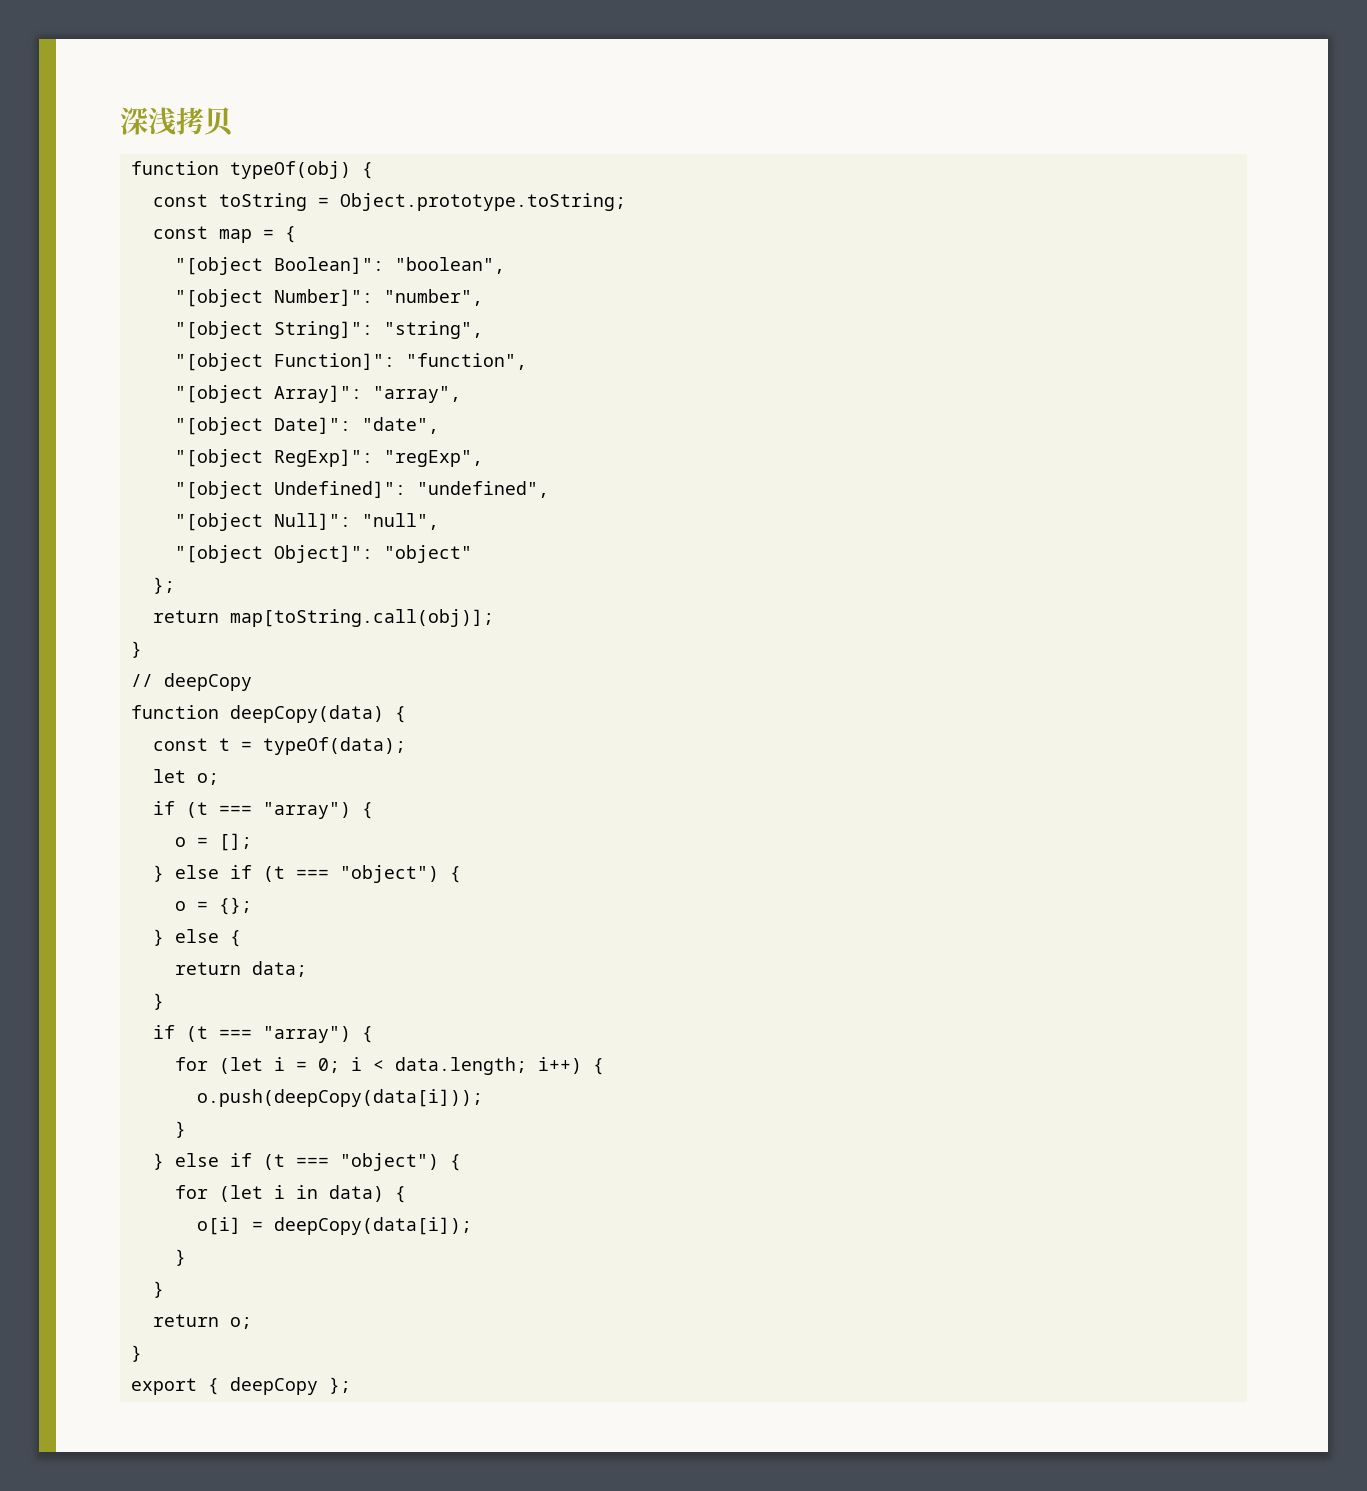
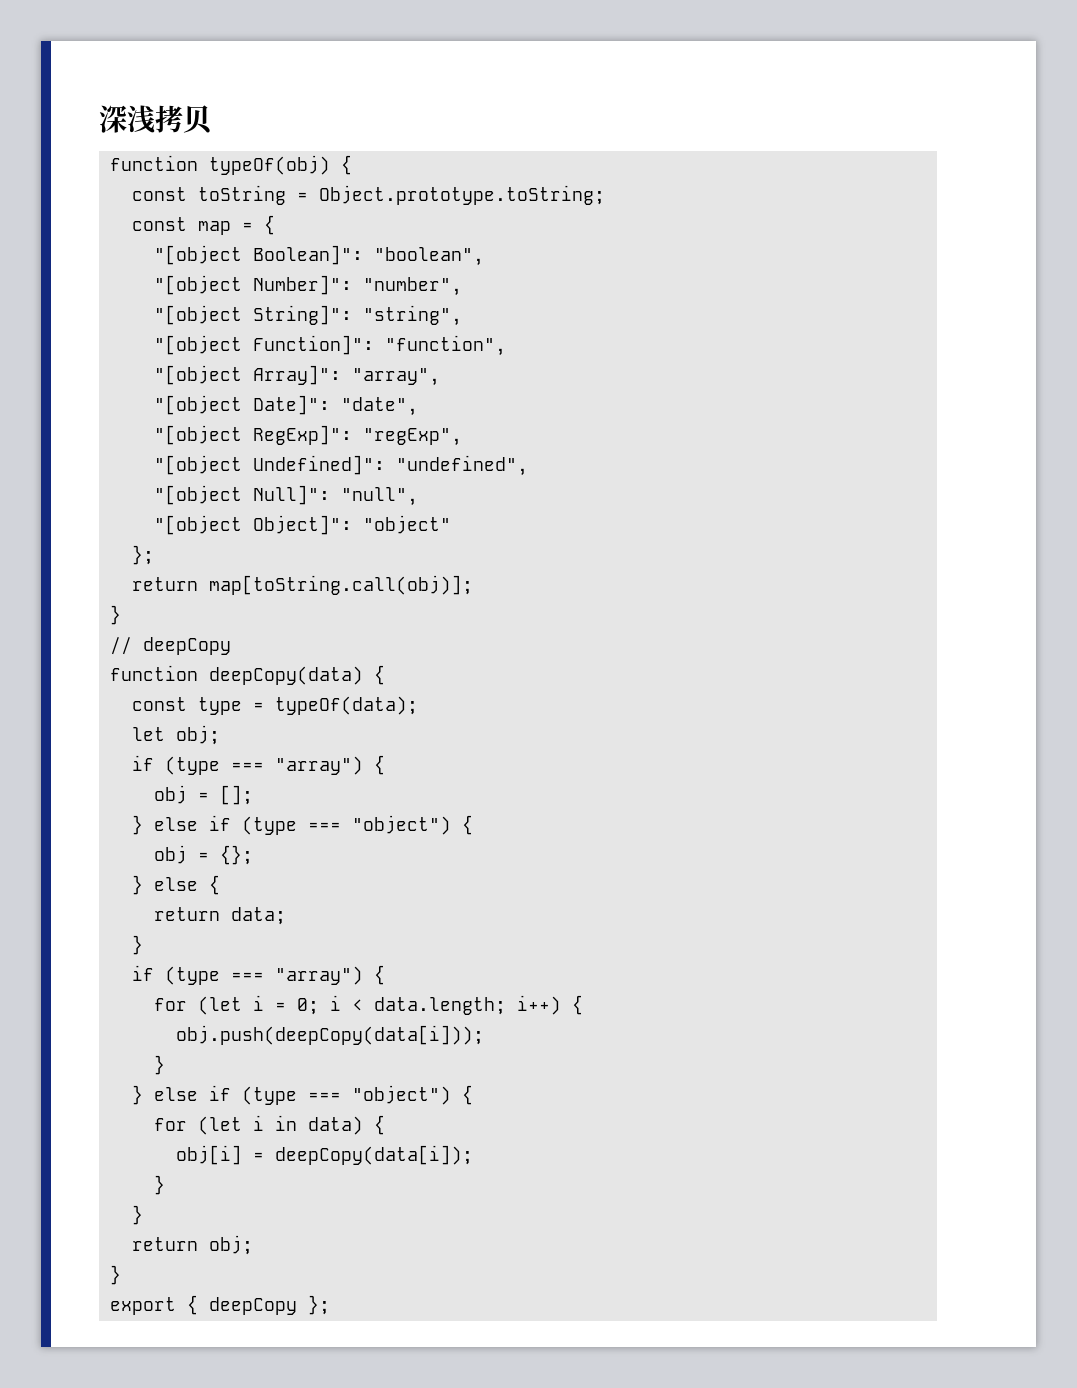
- const t = typeOf(data);
+ const type = typeOf(data);
- let o;
- if (t === "array") {
- o = [];
- } else if (t === "object") {
- o = {};
+ let obj;
+ if (type === "array") {
+ obj = [];
+ } else if (type === "object") {
+ obj = {};
  return data;
  }
- if (t === "array") {
+ if (type === "array") {
- o.push(deepCopy(data[i]));
+ obj.push(deepCopy(data[i]));
  }
- } else if (t === "object") {
+ } else if (type === "object") {
- o[i] = deepCopy(data[i]);
+ obj[i] = deepCopy(data[i]);
- return o;
+ return obj;

